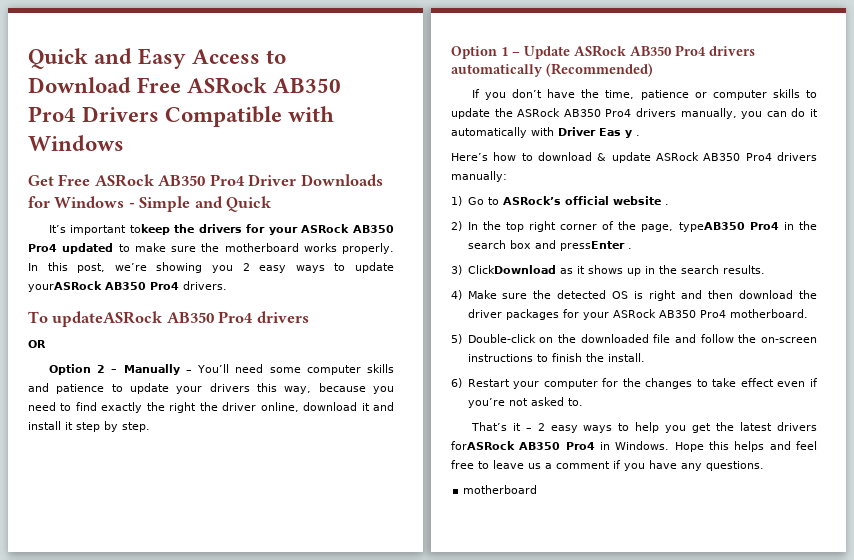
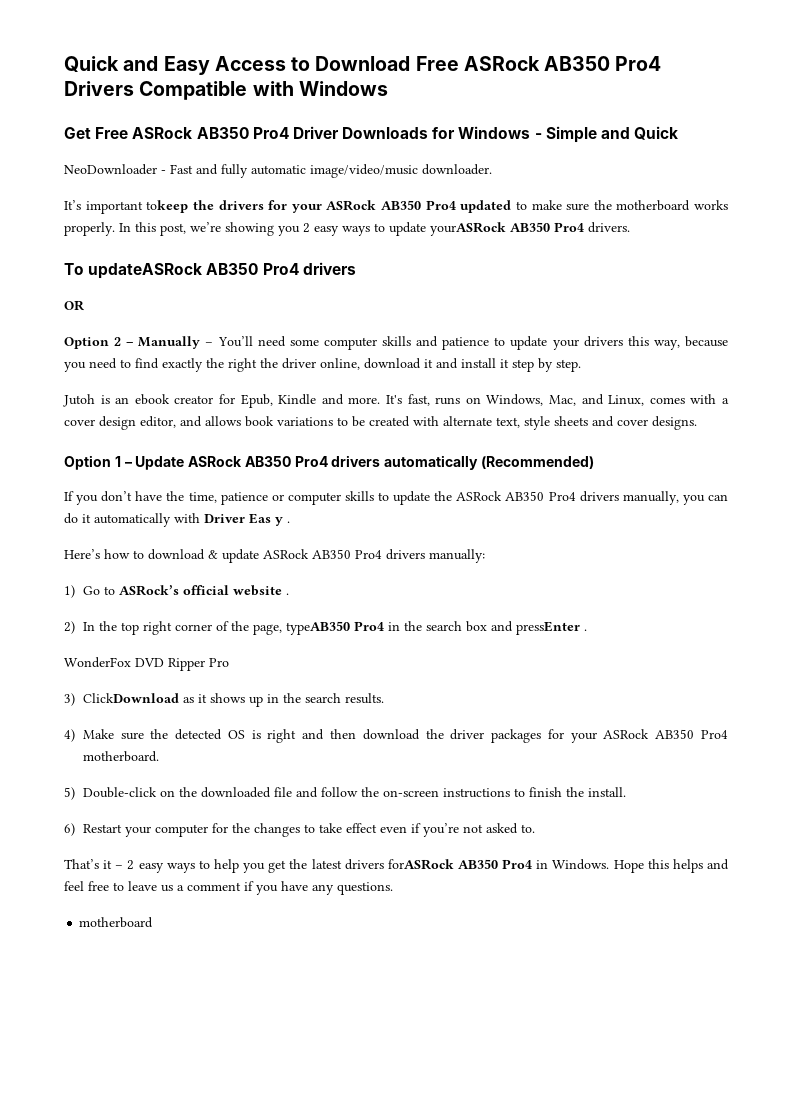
+ NeoDownloader - Fast and fully automatic image/video/music downloader.
+ Jutoh is an ebook creator for Epub, Kindle and more. It's fast, runs on Windows, Mac, and Linux, comes with a cover design editor, and allows book variations to be created with alternate text, style sheets and cover designs.
+ WonderFox DVD Ripper Pro

